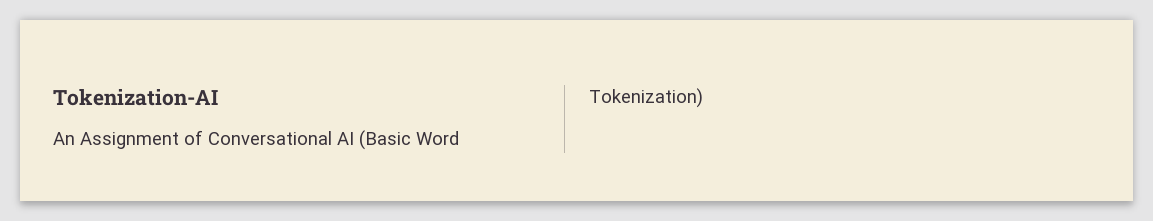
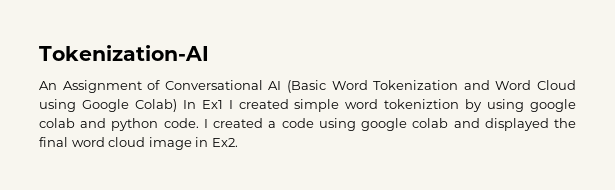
- An Assignment of Conversational AI (Basic Word Tokenization)
+ An Assignment of Conversational AI (Basic Word Tokenization and Word Cloud using Google Colab) In Ex1 I created simple word tokeniztion by using google colab and python code. I created a code using google colab and displayed the final word cloud image in Ex2.

